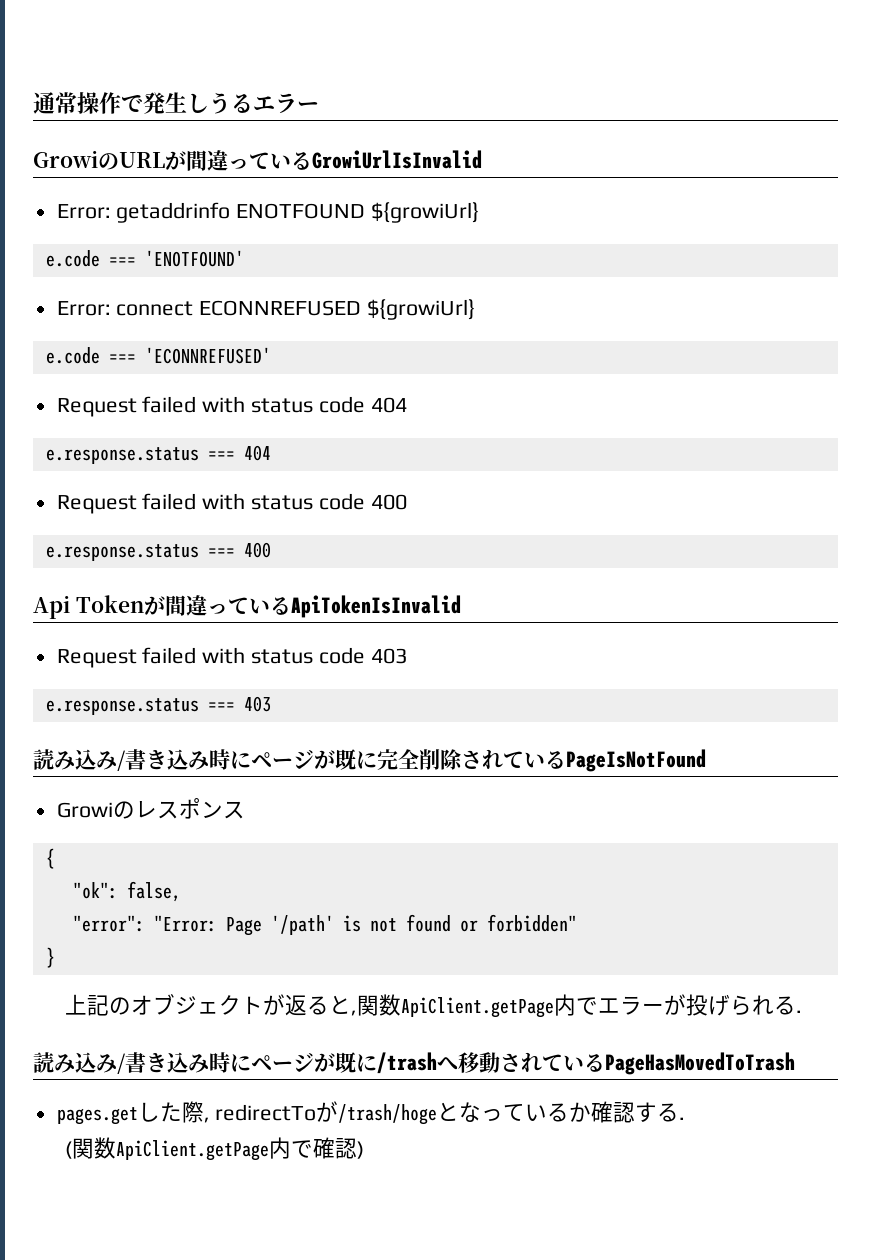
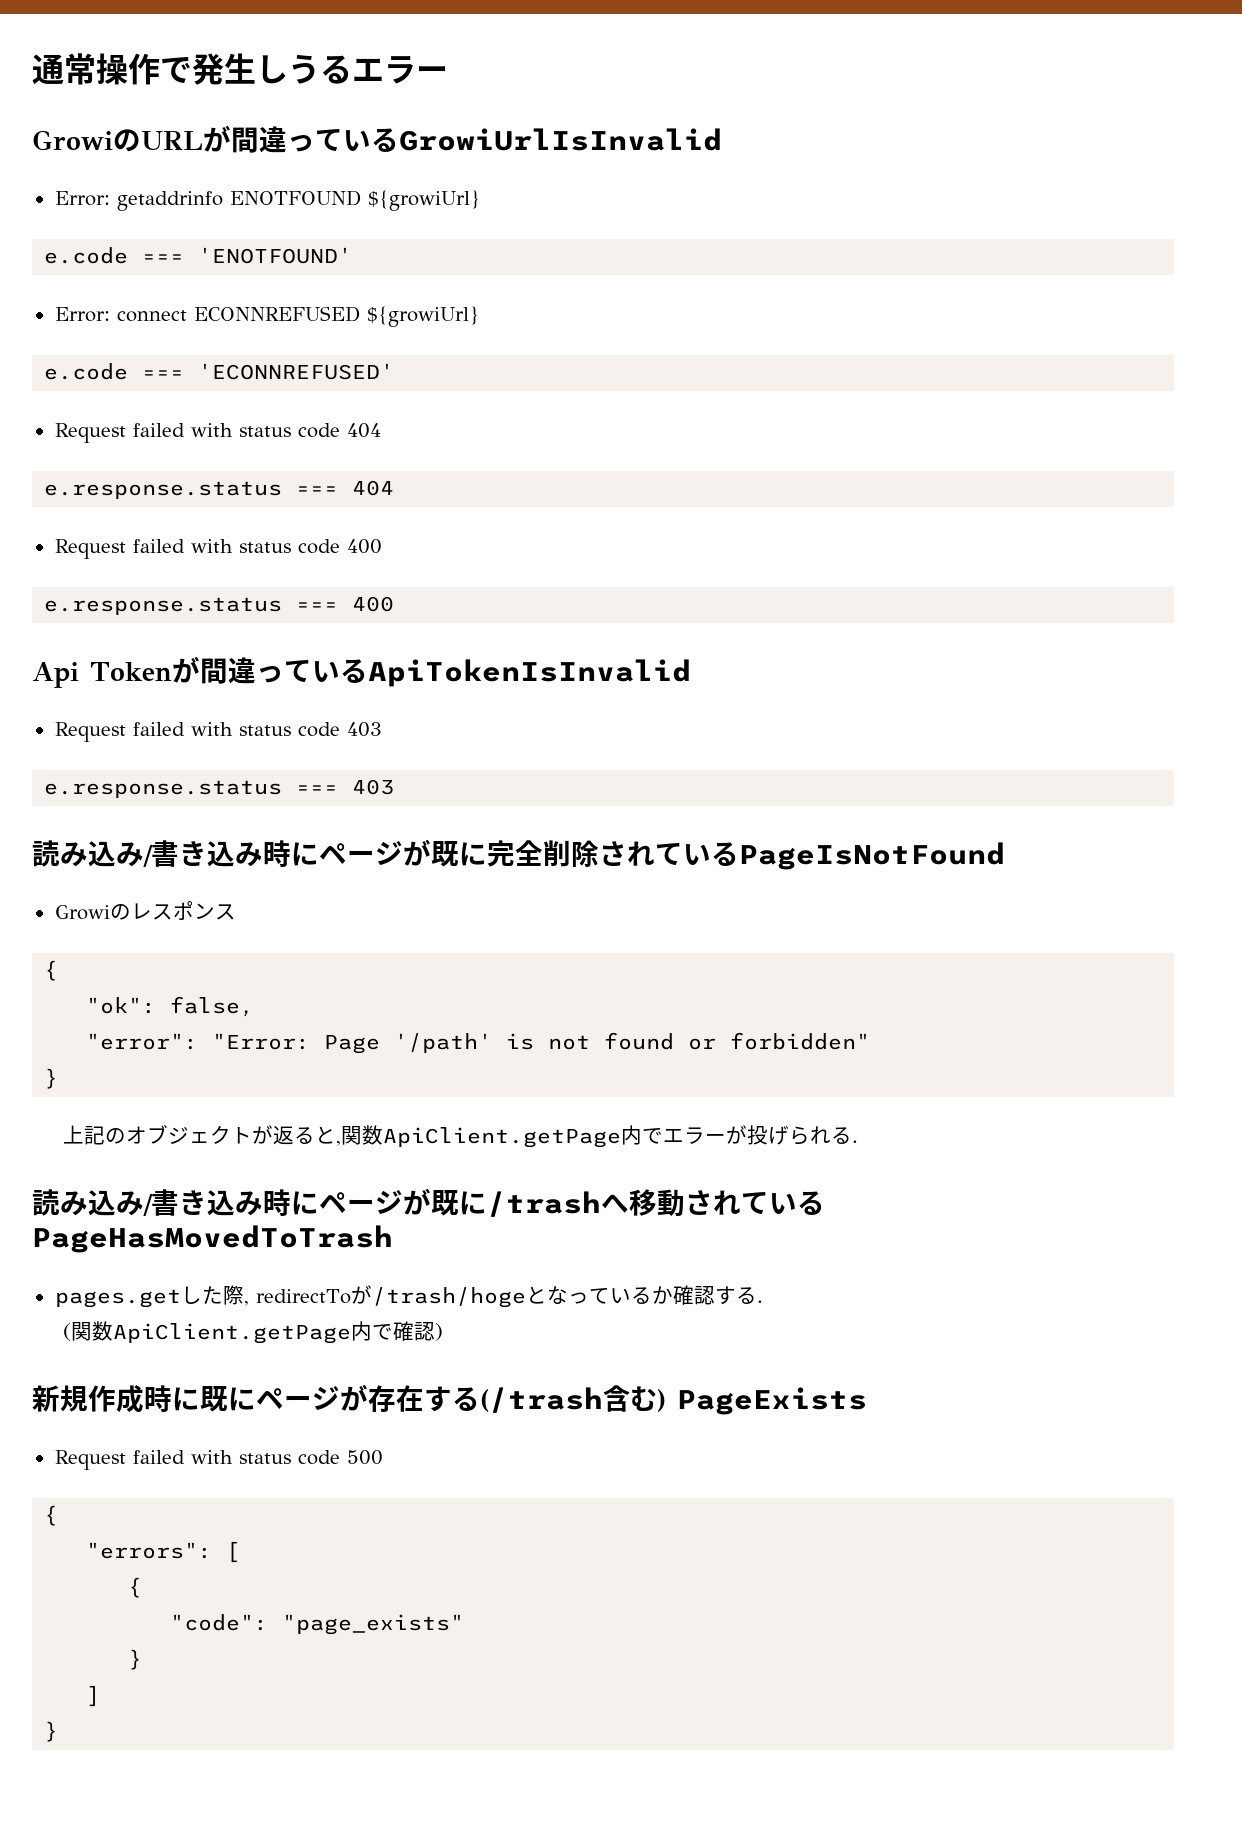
+ 新規作成時に既にページが存在する(/trash含む) PageExists
+ Request failed with status code 500
+ {
+ "errors": [
+ {
+ "code": "page_exists"
+ }
+ ]
+ }

